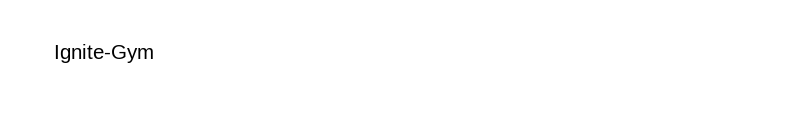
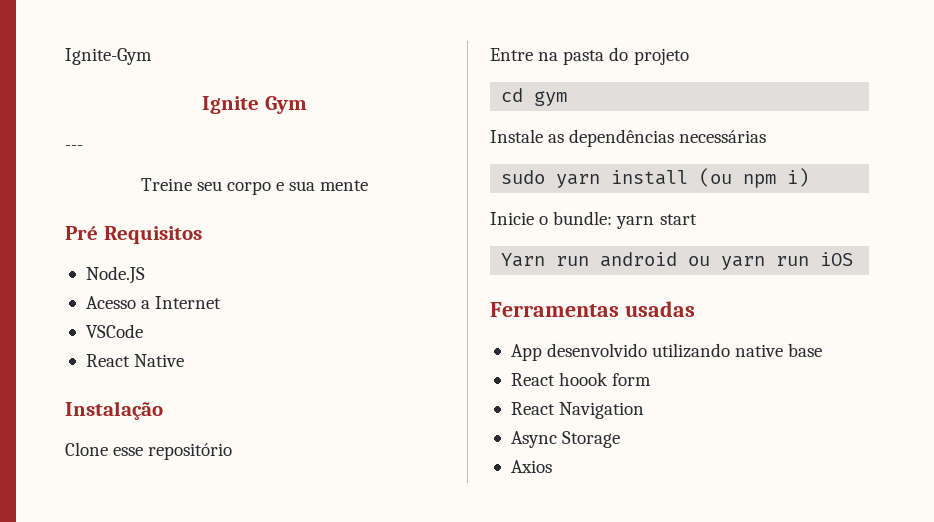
+ Ignite Gym
+ ---
+ Treine seu corpo e sua mente
+ Pré Requisitos
+ Node.JS
+ Acesso a Internet
+ VSCode
+ React Native
+ Instalação
+ Clone esse repositório
+ Entre na pasta do projeto
+ cd gym
+ Instale as dependências necessárias
+ sudo yarn install (ou npm i)
+ Inicie o bundle: yarn start
+ Yarn run android ou yarn run iOS
+ Ferramentas usadas
+ App desenvolvido utilizando native base
+ React hoook form
+ React Navigation
+ Async Storage
+ Axios

